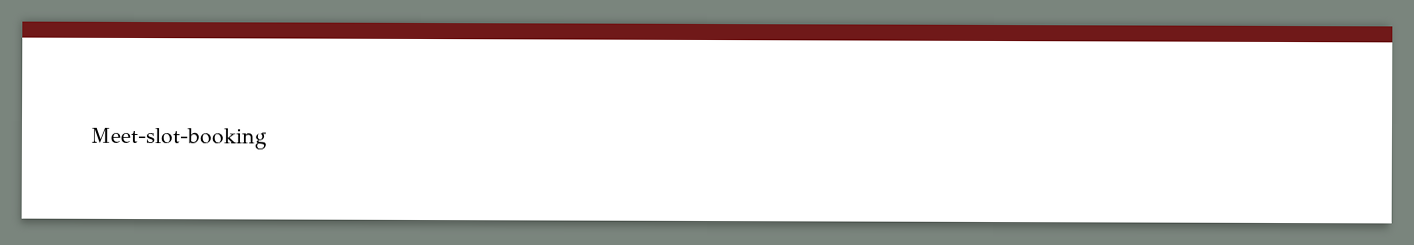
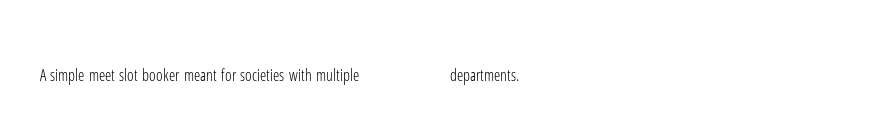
- Meet-slot-booking
+ A simple meet slot booker meant for societies with multiple departments.

